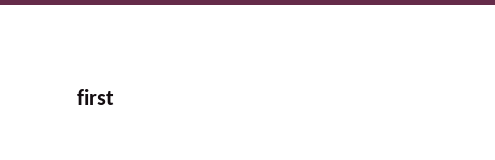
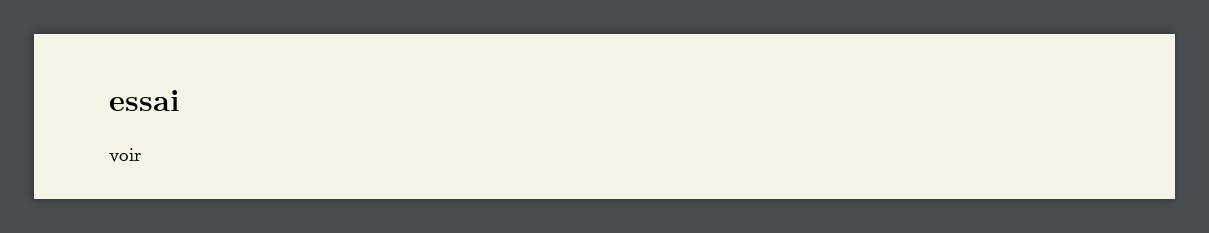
- first
+ essai
+ voir

